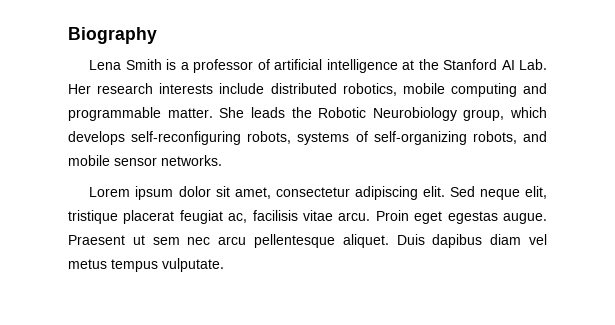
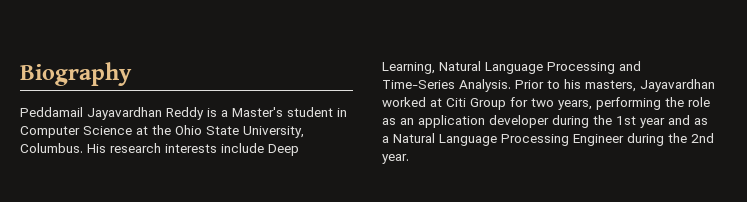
- Lena Smith is a professor of artificial intelligence at the Stanford AI Lab. Her research interests include distributed robotics, mobile computing and programmable matter. She leads the Robotic Neurobiology group, which develops self-reconfiguring robots, systems of self-organizing robots, and mobile sensor networks.
- Lorem ipsum dolor sit amet, consectetur adipiscing elit. Sed neque elit, tristique placerat feugiat ac, facilisis vitae arcu. Proin eget egestas augue. Praesent ut sem nec arcu pellentesque aliquet. Duis dapibus diam vel metus tempus vulputate.
+ Peddamail Jayavardhan Reddy is a Master's student in Computer Science at the Ohio State University, Columbus. His research interests include Deep Learning, Natural Language Processing and Time-Series Analysis. Prior to his masters, Jayavardhan worked at Citi Group for two years, performing the role as an application developer during the 1st year and as a Natural Language Processing Engineer during the 2nd year.

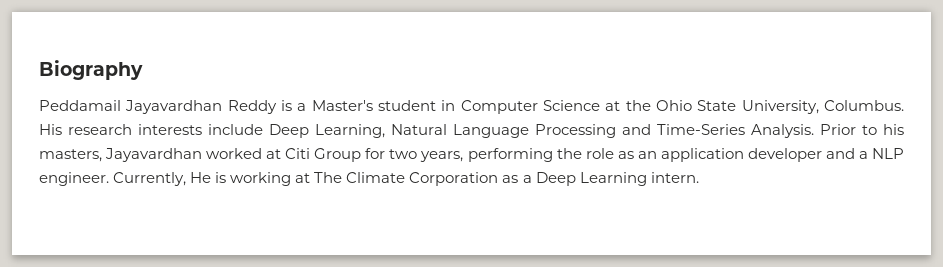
- Prior to his masters, Jayavardhan worked at Citi Group for two years, performing the role as an application developer during the 1st year and as a Natural Language Processing Engineer during the 2nd year.
+ Prior to his masters, Jayavardhan worked at Citi Group for two years, performing the role as an application developer and a NLP engineer. Currently, He is working at The Climate Corporation as a Deep Learning intern.

